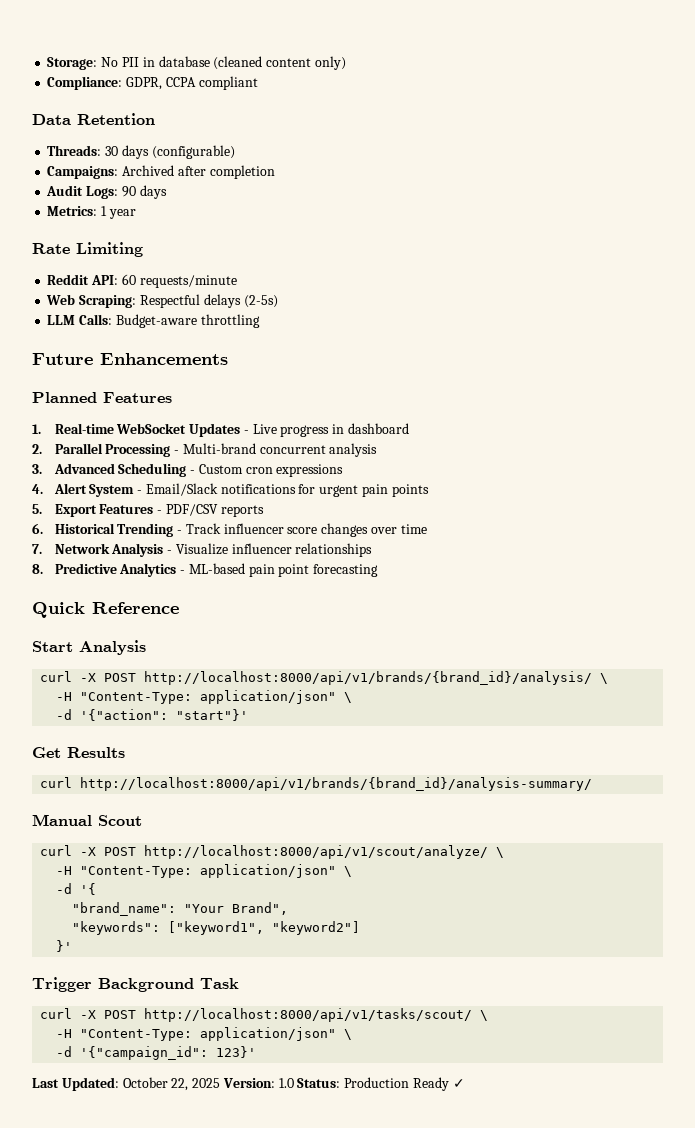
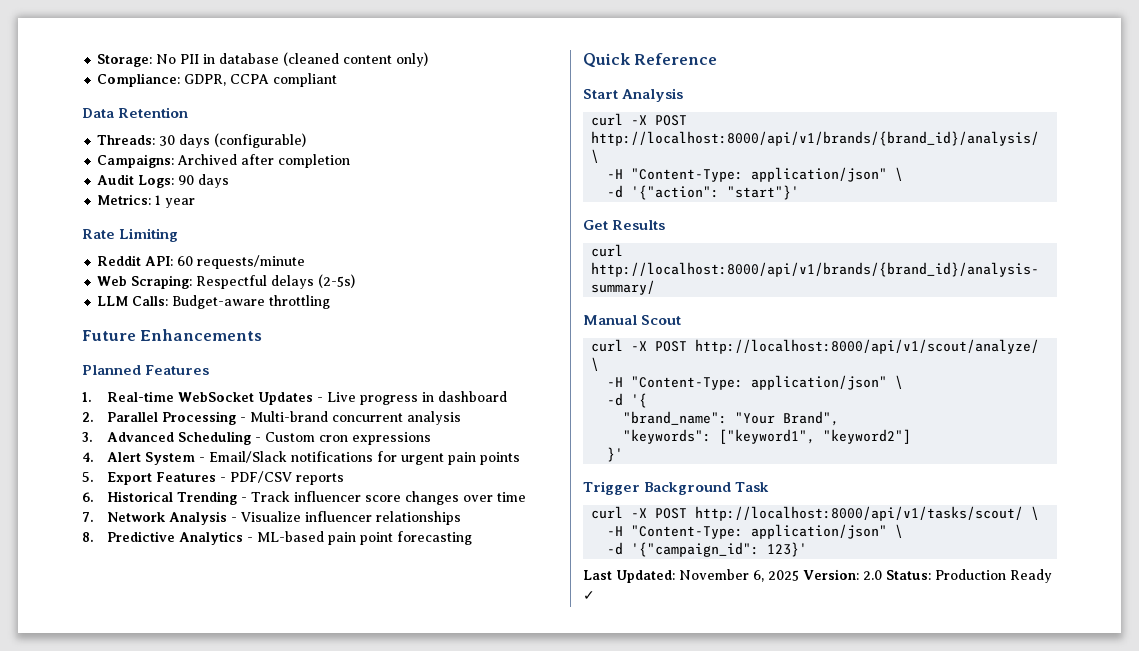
- Last Updated: October 22, 2025 Version: 1.0 Status: Production Ready ✓
+ Last Updated: November 6, 2025 Version: 2.0 Status: Production Ready ✓

